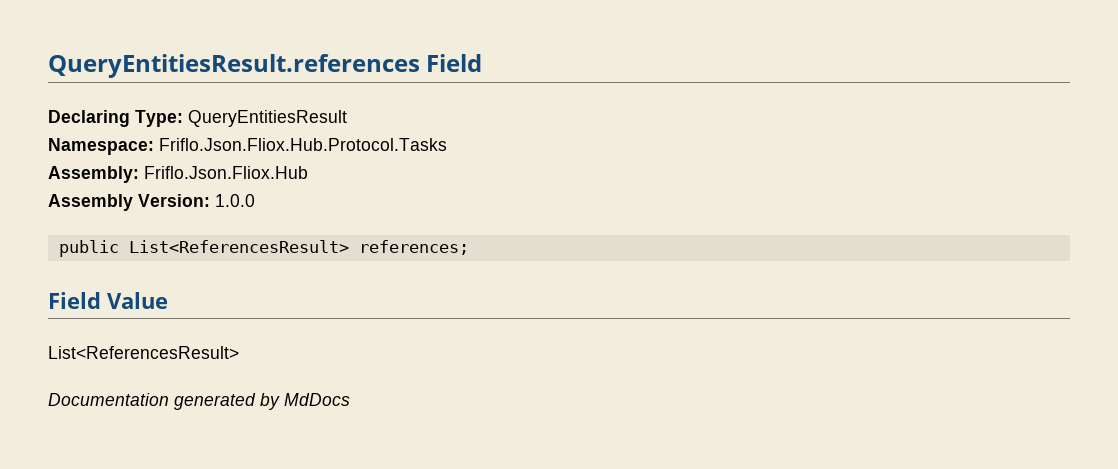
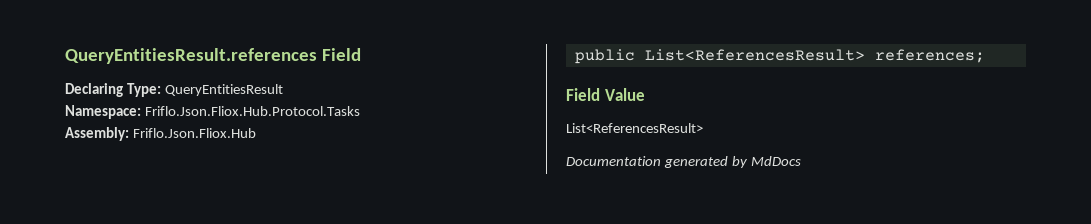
- Assembly Version: 1.0.0

